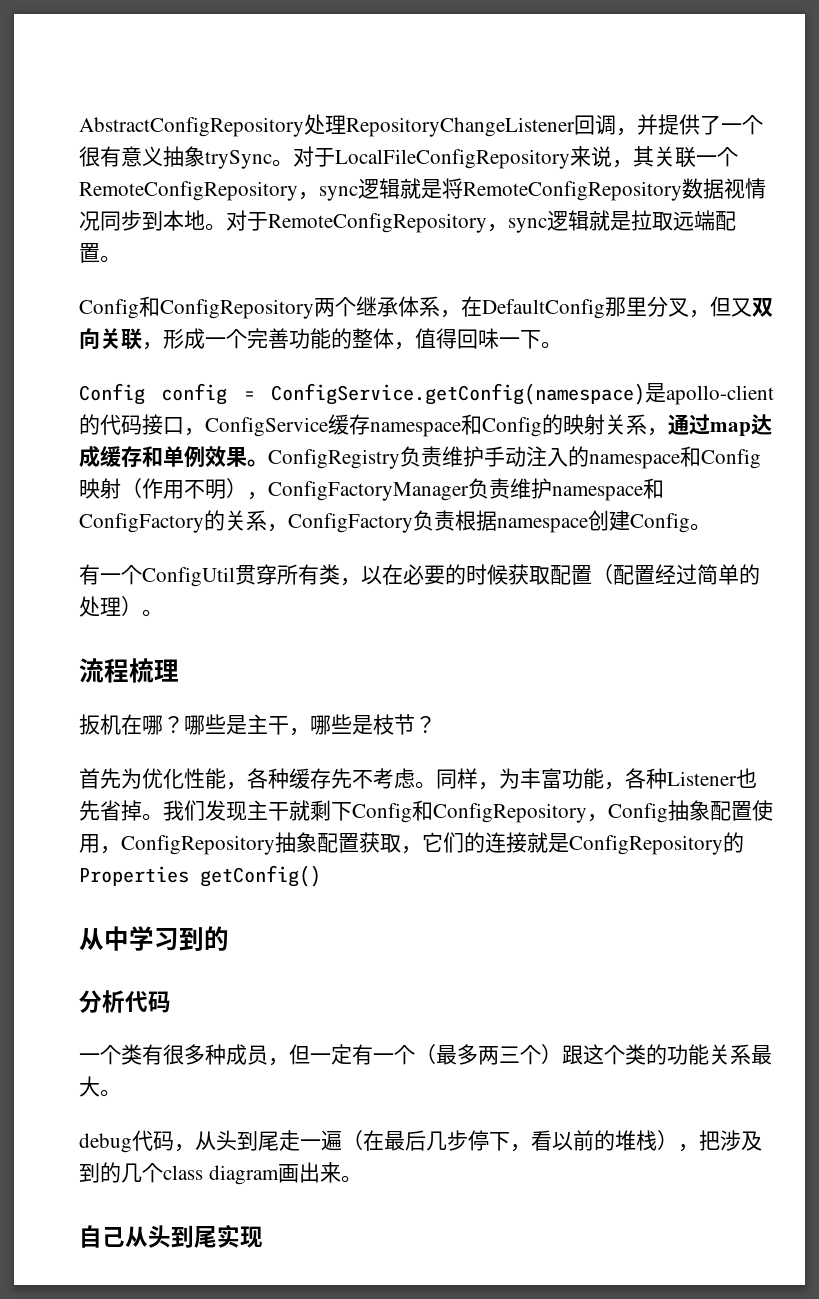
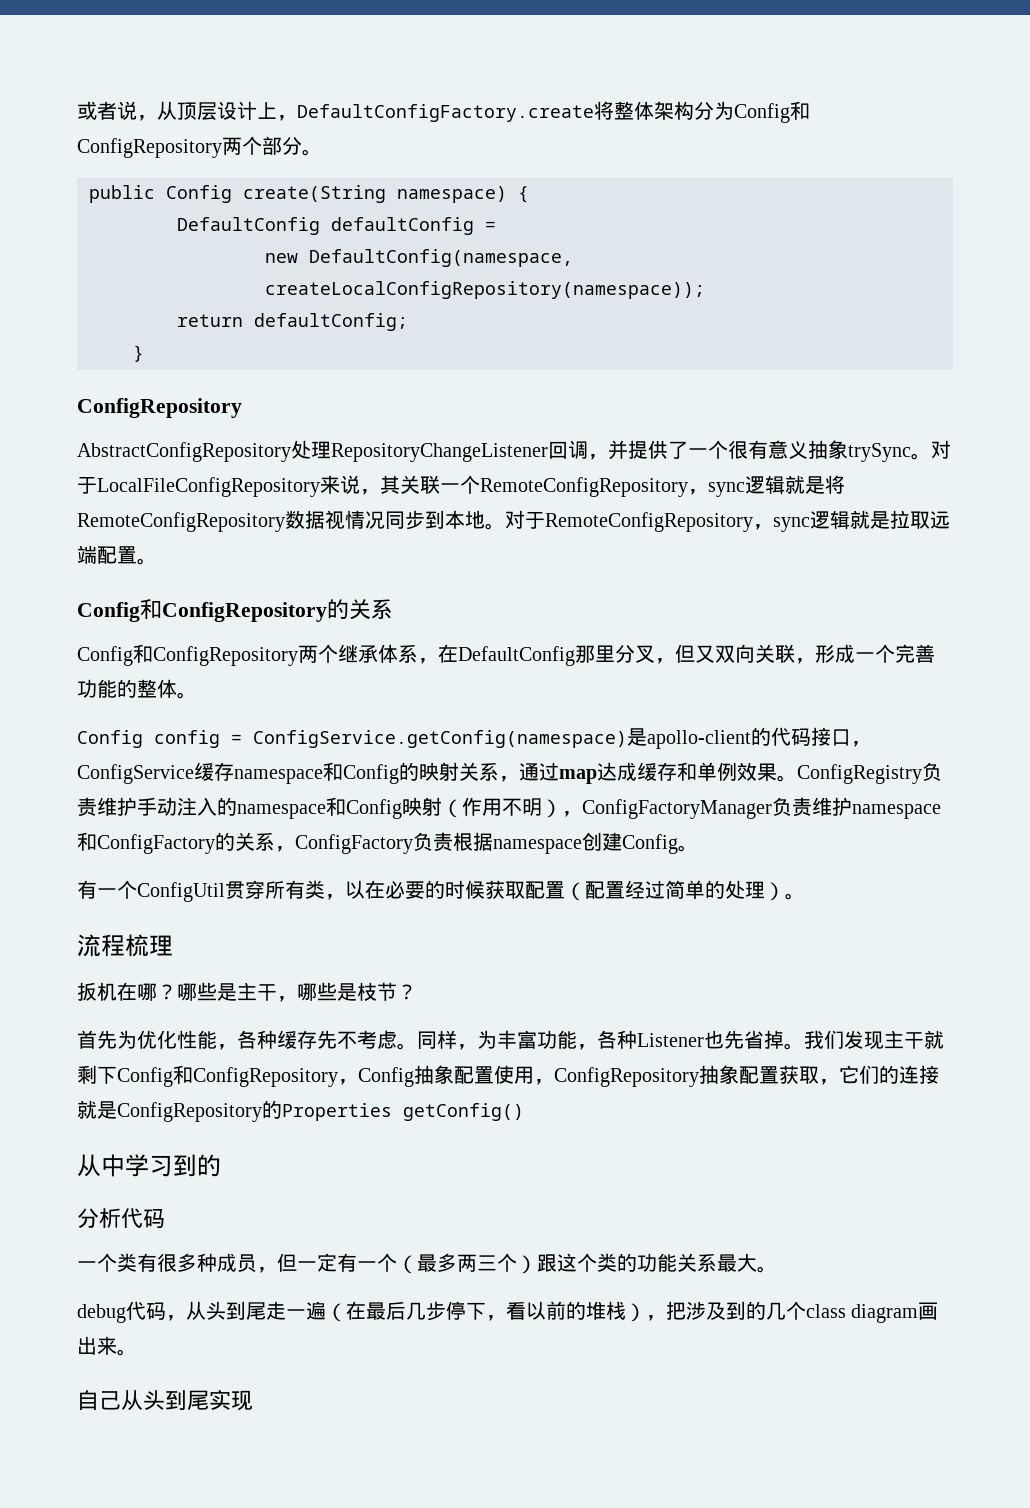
+ 或者说，从顶层设计上，DefaultConfigFactory.create将整体架构分为Config和ConfigRepository两个部分。
+ public Config create(String namespace) {
+ DefaultConfig defaultConfig =
+ new DefaultConfig(namespace, createLocalConfigRepository(namespace));
+ return defaultConfig;
+ }
+ ConfigRepository
+ Config和ConfigRepository的关系
- Config和ConfigRepository两个继承体系，在DefaultConfig那里分叉，但又双向关联，形成一个完善功能的整体，值得回味一下。
+ Config和ConfigRepository两个继承体系，在DefaultConfig那里分叉，但又双向关联，形成一个完善功能的整体。

